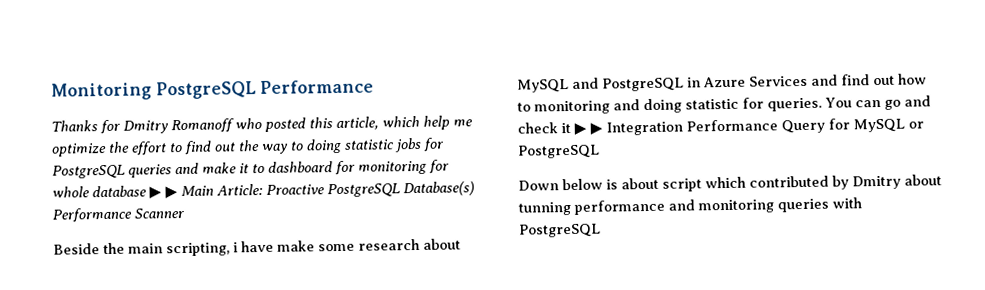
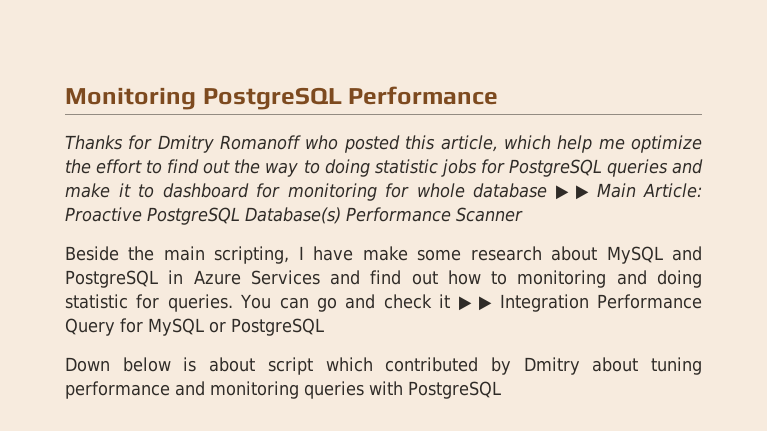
- Beside the main scripting, i have make some research about MySQL and PostgreSQL in Azure Services and find out how to monitoring and doing statistic for queries.
+ Beside the main scripting, I have make some research about MySQL and PostgreSQL in Azure Services and find out how to monitoring and doing statistic for queries.
- Down below is about script which contributed by Dmitry about tunning performance and monitoring queries with PostgreSQL
+ Down below is about script which contributed by Dmitry about tuning performance and monitoring queries with PostgreSQL

